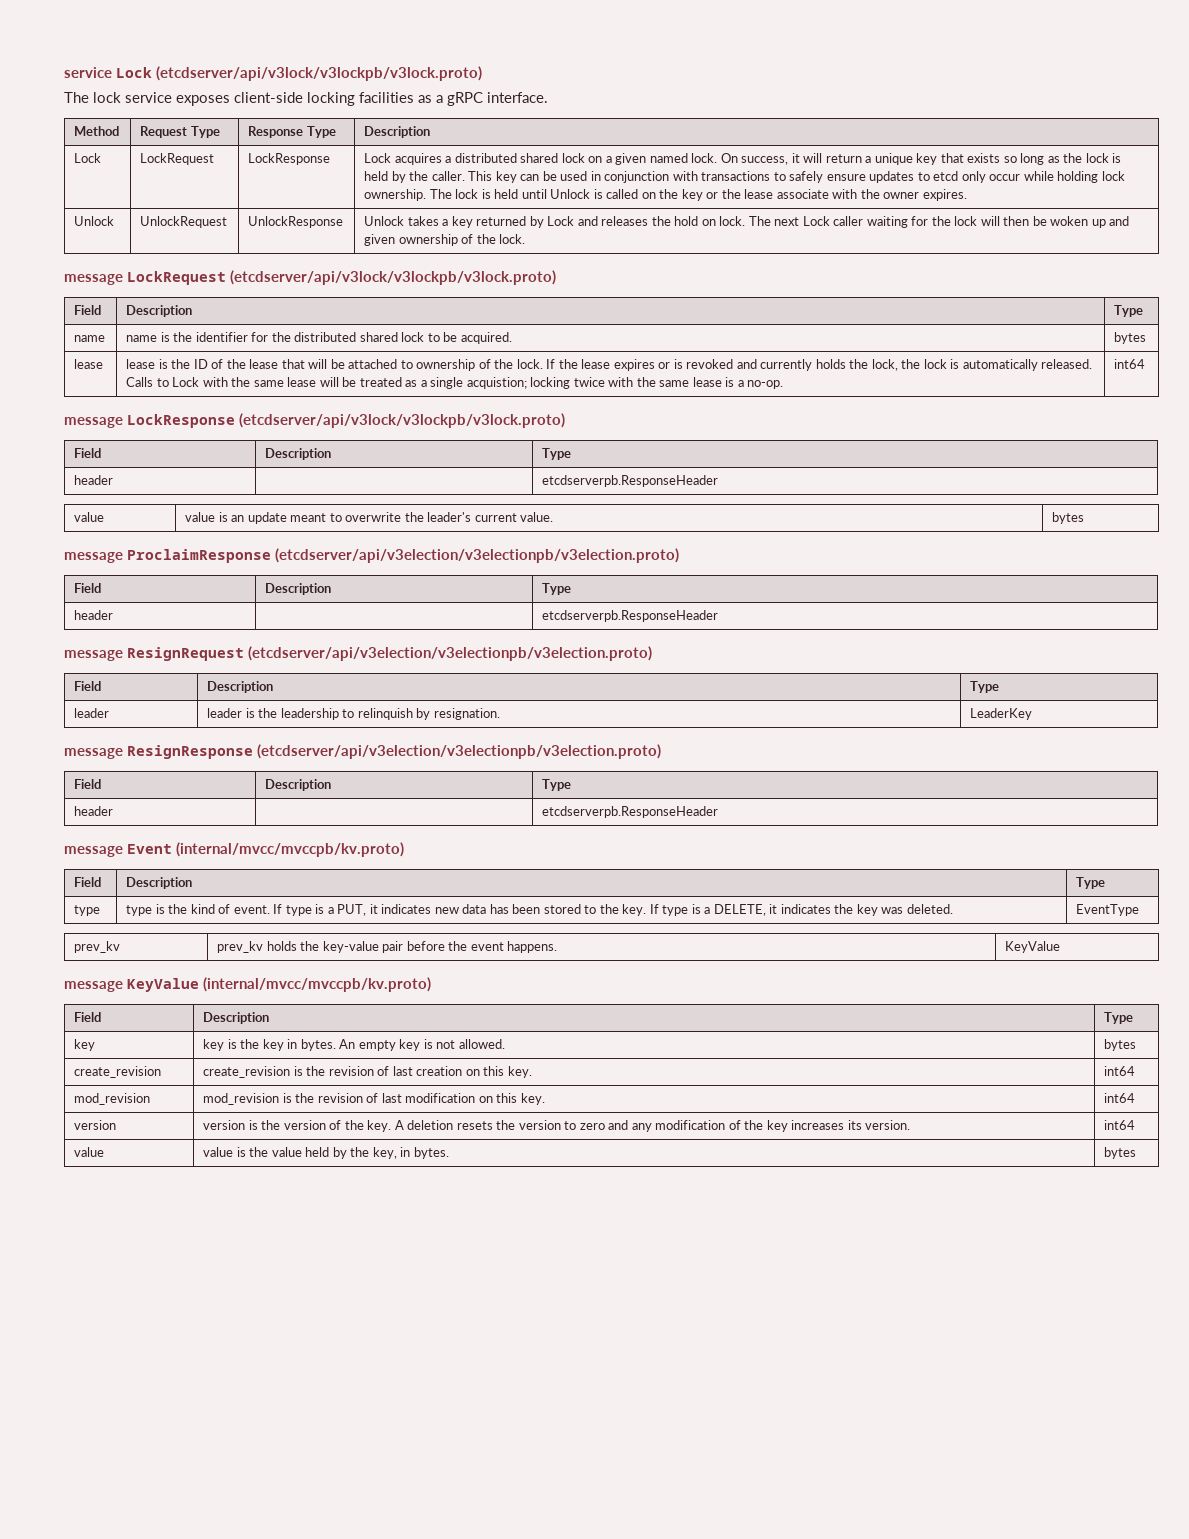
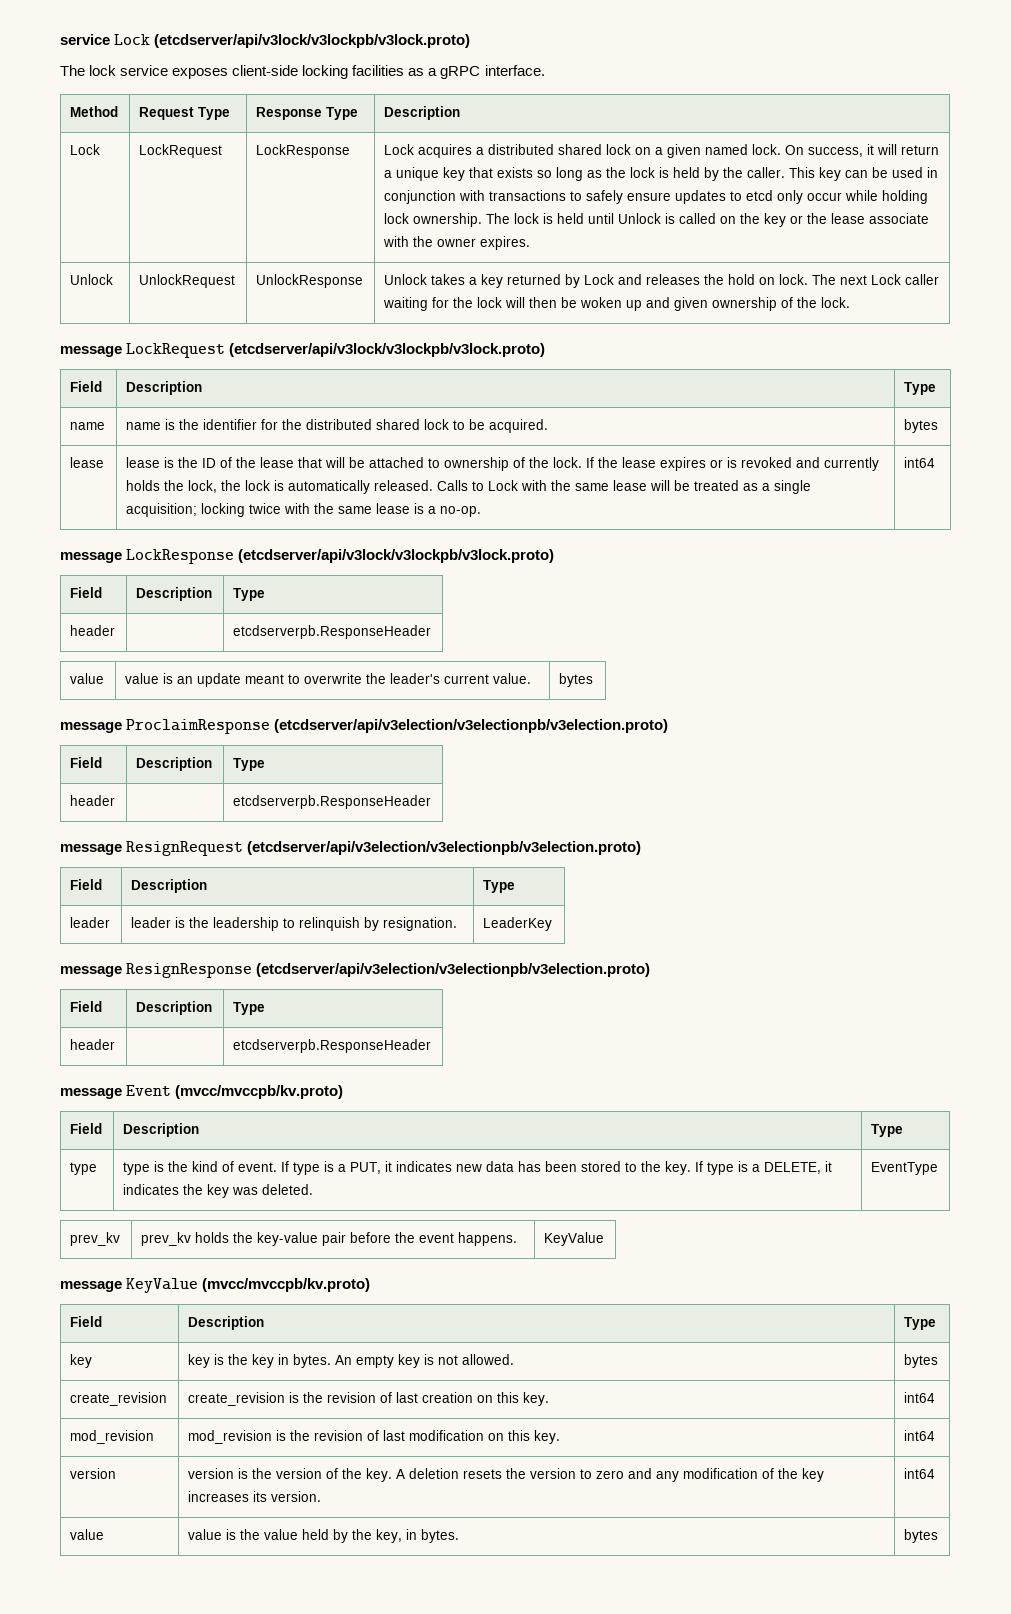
- Calls to Lock with the same lease will be treated as a single acquistion; locking twice with the same lease is a no-op.
+ Calls to Lock with the same lease will be treated as a single acquisition; locking twice with the same lease is a no-op.
- message Event (internal/mvcc/mvccpb/kv.proto)
+ message Event (mvcc/mvccpb/kv.proto)
- message KeyValue (internal/mvcc/mvccpb/kv.proto)
+ message KeyValue (mvcc/mvccpb/kv.proto)

